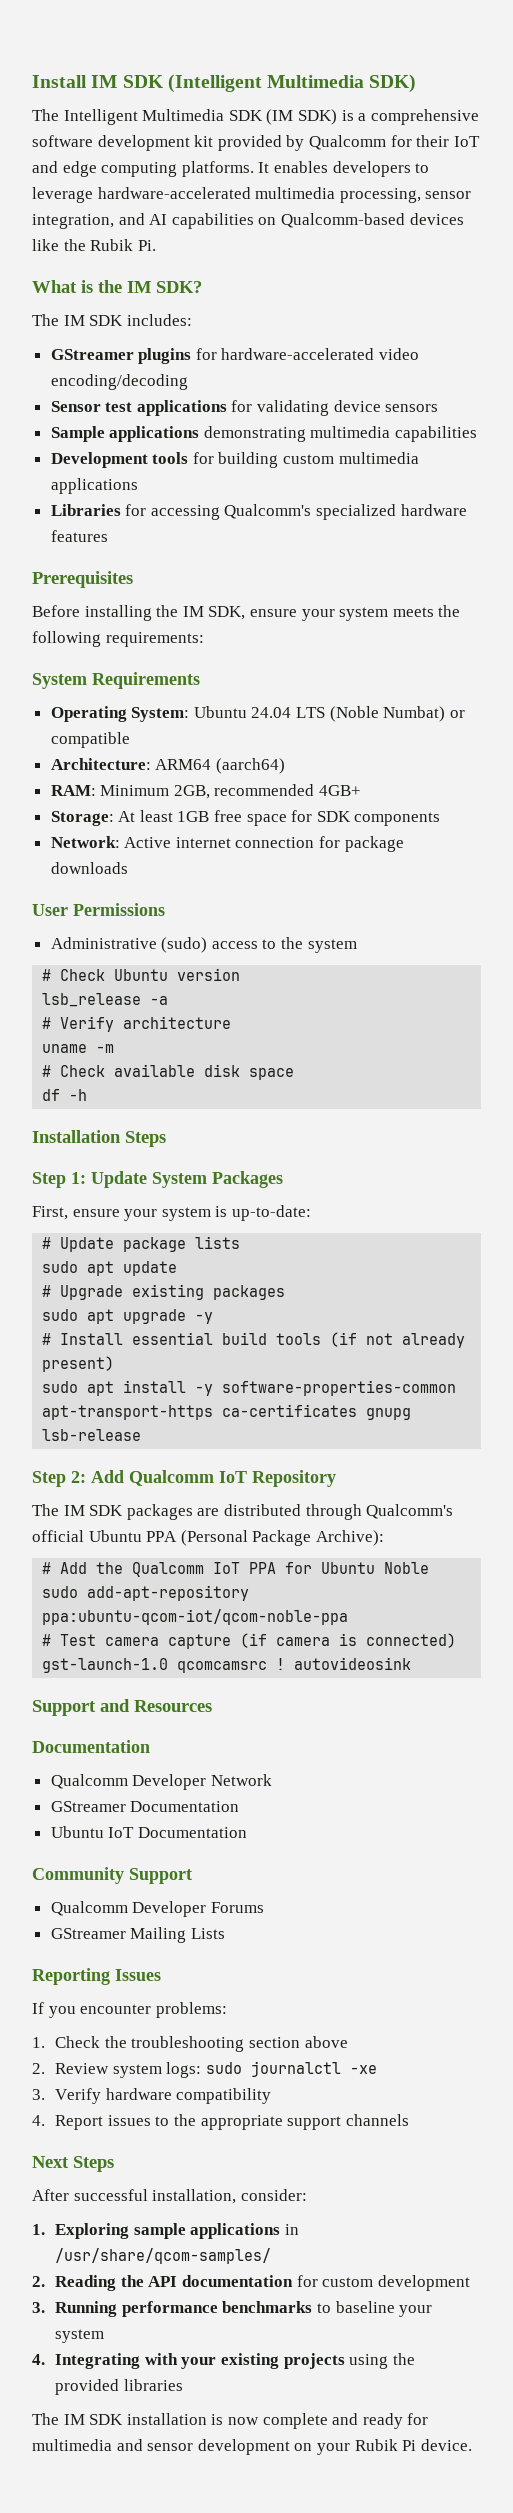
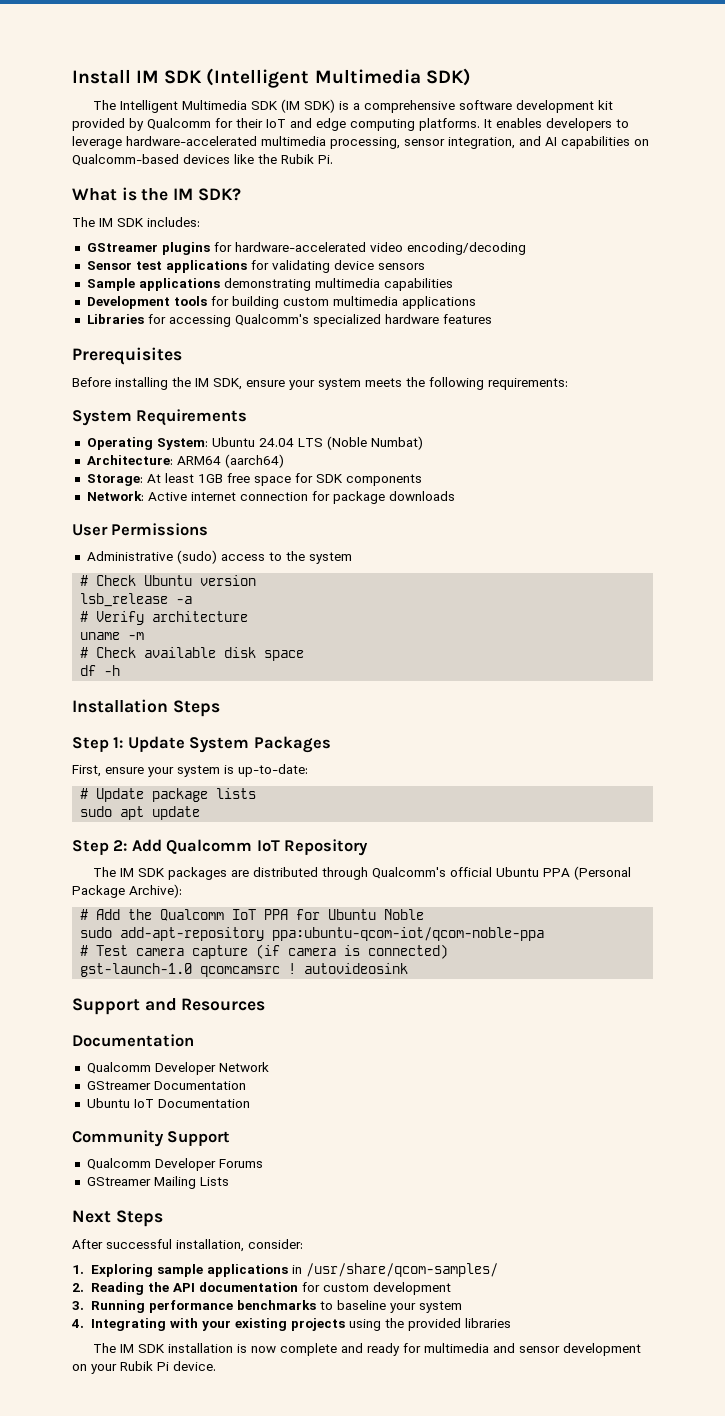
- Operating System: Ubuntu 24.04 LTS (Noble Numbat) or compatible
+ Operating System: Ubuntu 24.04 LTS (Noble Numbat)
- RAM: Minimum 2GB, recommended 4GB+
- # Upgrade existing packages
- sudo apt upgrade -y
- # Install essential build tools (if not already present)
- sudo apt install -y software-properties-common apt-transport-https ca-certificates gnupg lsb-release
- Reporting Issues
- If you encounter problems:
- 1. Check the troubleshooting section above
- 2. Review system logs: sudo journalctl -xe
- 3. Verify hardware compatibility
- 4. Report issues to the appropriate support channels

